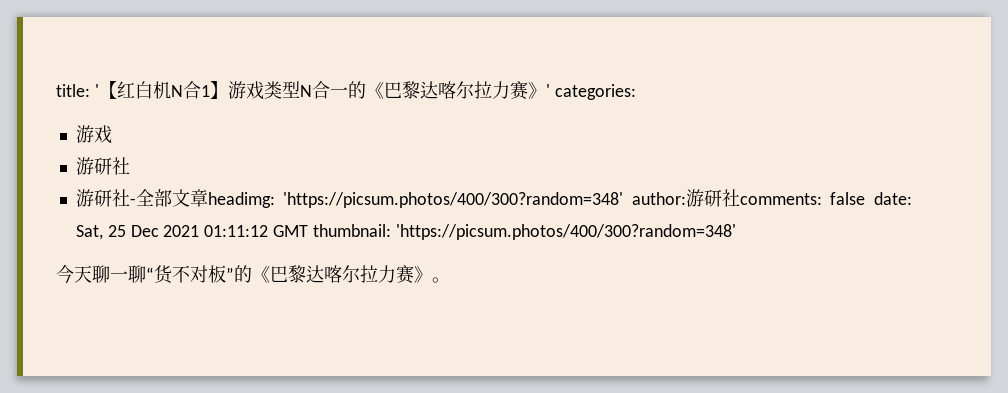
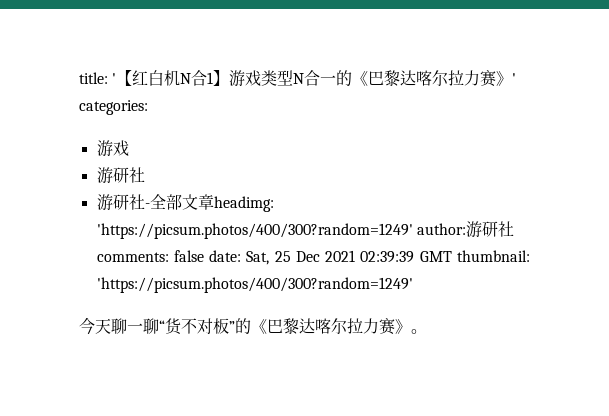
- 游研社-全部文章headimg: 'https://picsum.photos/400/300?random=348' author:游研社comments: false date: Sat, 25 Dec 2021 01:11:12 GMT thumbnail: 'https://picsum.photos/400/300?random=348'
+ 游研社-全部文章headimg: 'https://picsum.photos/400/300?random=1249' author:游研社comments: false date: Sat, 25 Dec 2021 02:39:39 GMT thumbnail: 'https://picsum.photos/400/300?random=1249'

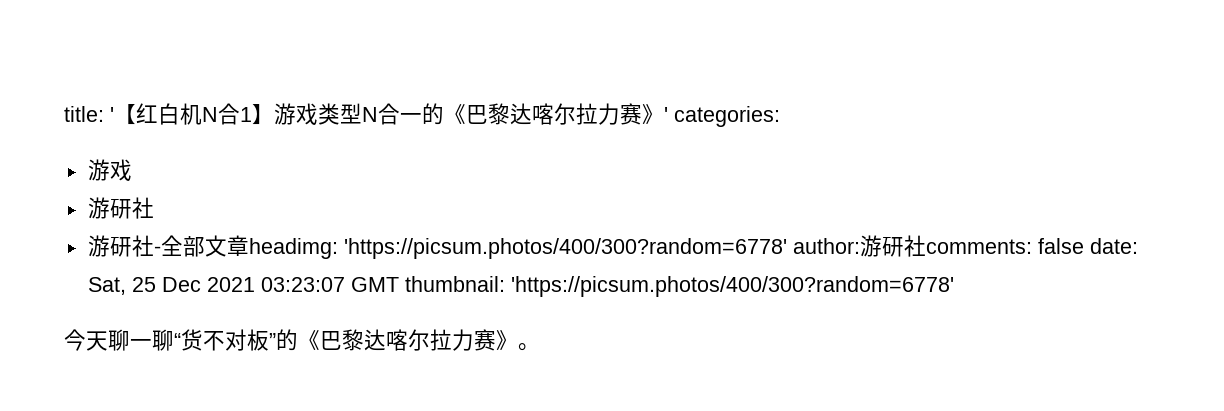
- 游研社-全部文章headimg: 'https://picsum.photos/400/300?random=1249' author:游研社comments: false date: Sat, 25 Dec 2021 02:39:39 GMT thumbnail: 'https://picsum.photos/400/300?random=1249'
+ 游研社-全部文章headimg: 'https://picsum.photos/400/300?random=6778' author:游研社comments: false date: Sat, 25 Dec 2021 03:23:07 GMT thumbnail: 'https://picsum.photos/400/300?random=6778'

